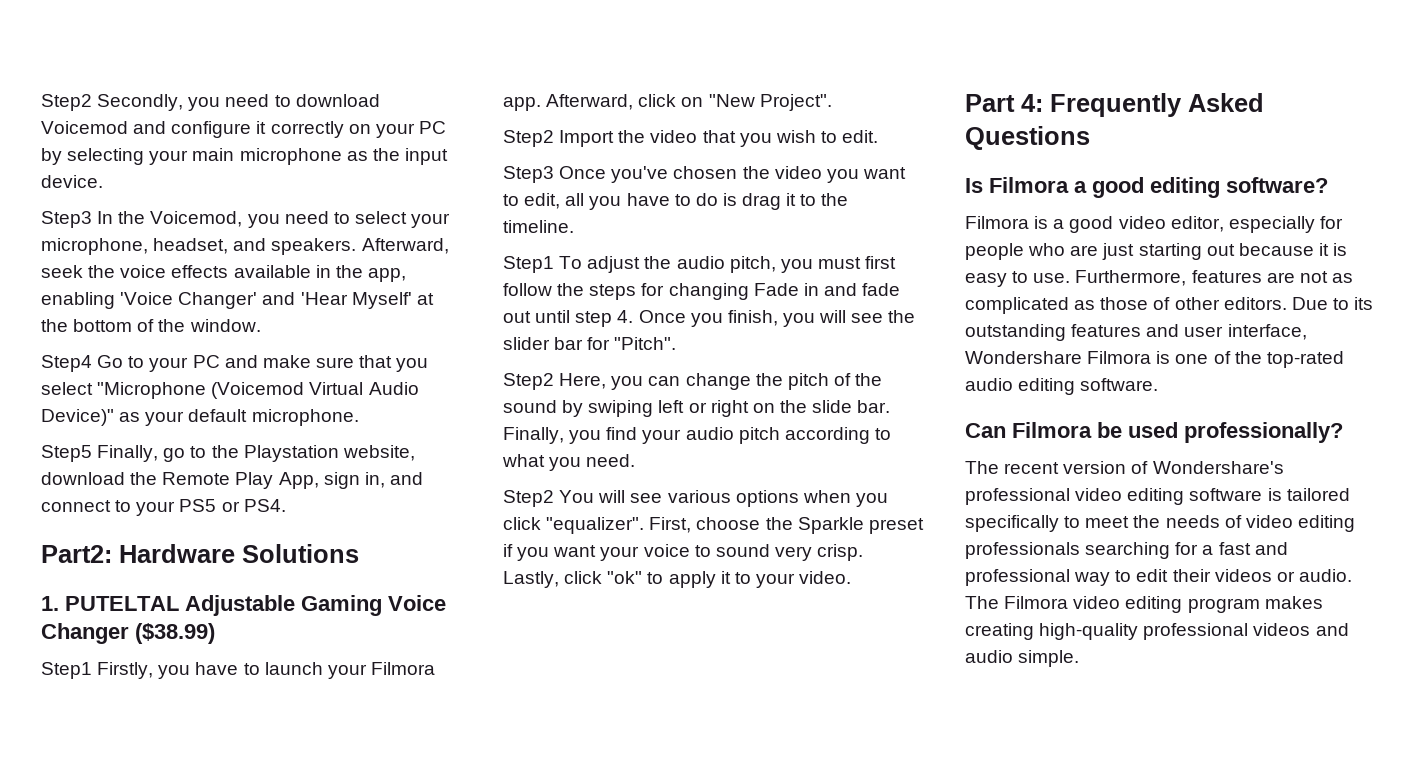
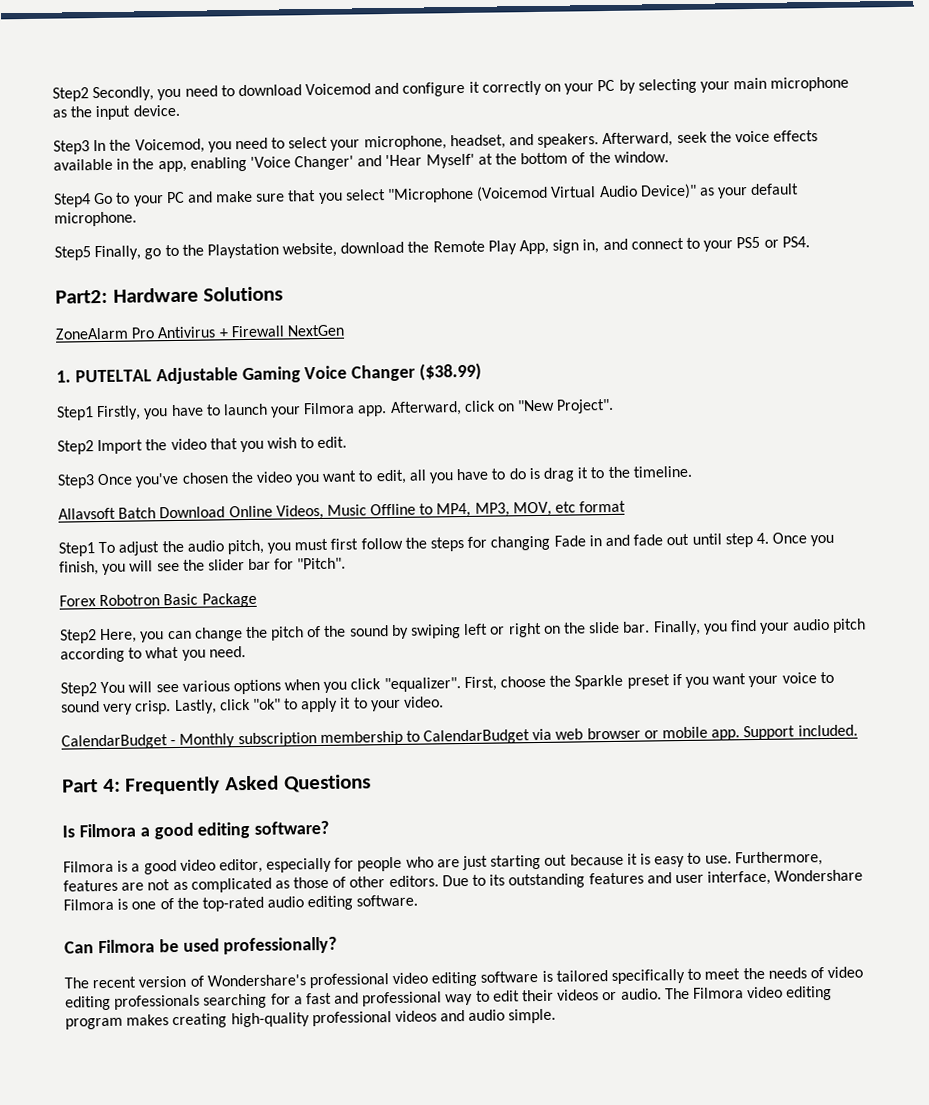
+ ZoneAlarm Pro Antivirus + Firewall NextGen
+ Allavsoft Batch Download Online Videos, Music Offline to MP4, MP3, MOV, etc format
+ Forex Robotron Basic Package
+ CalendarBudget - Monthly subscription membership to CalendarBudget via web browser or mobile app. Support included.

